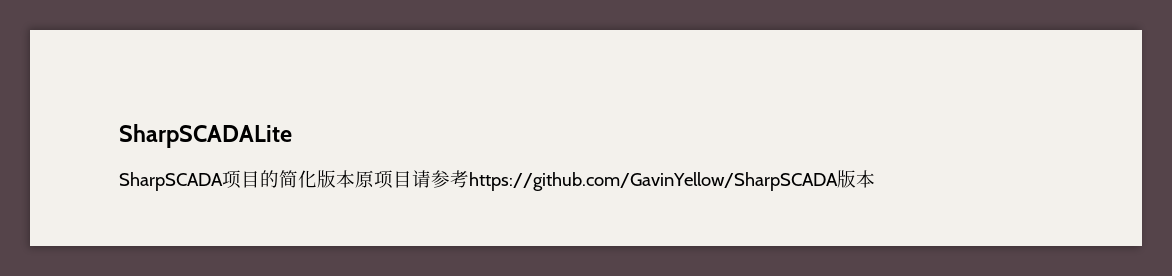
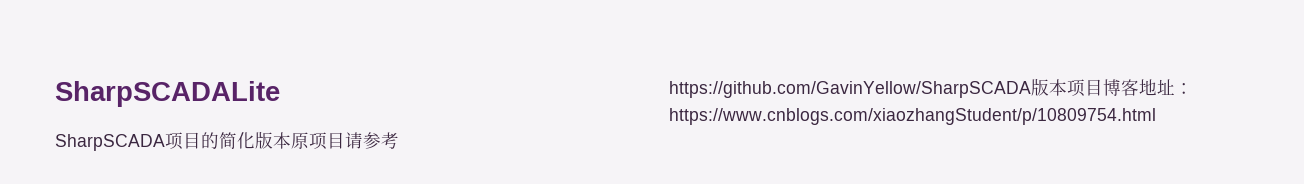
- SharpSCADA项目的简化版本原项目请参考https://github.com/GavinYellow/SharpSCADA版本
+ SharpSCADA项目的简化版本原项目请参考https://github.com/GavinYellow/SharpSCADA版本项目博客地址：https://www.cnblogs.com/xiaozhangStudent/p/10809754.html

